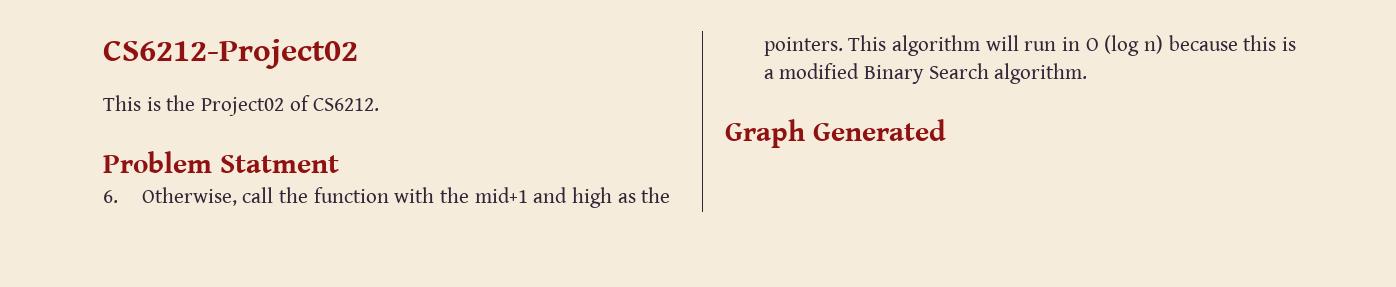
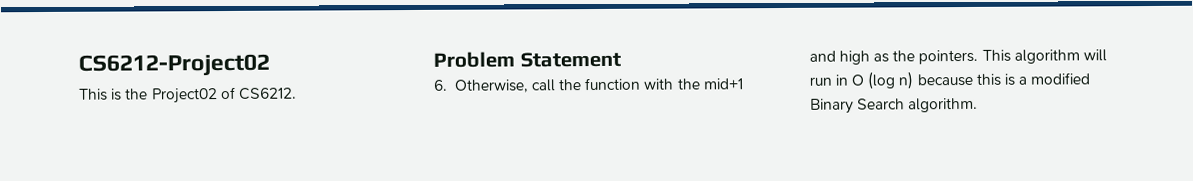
- Problem Statment
+ Problem Statement
- Graph Generated

